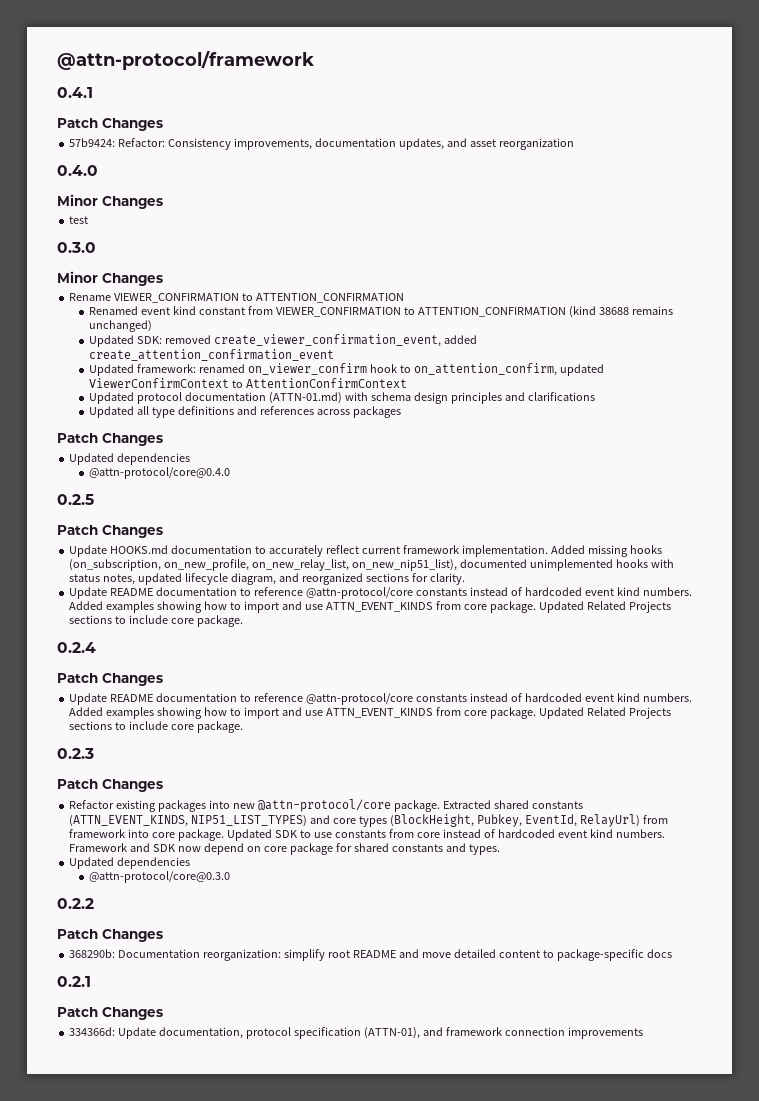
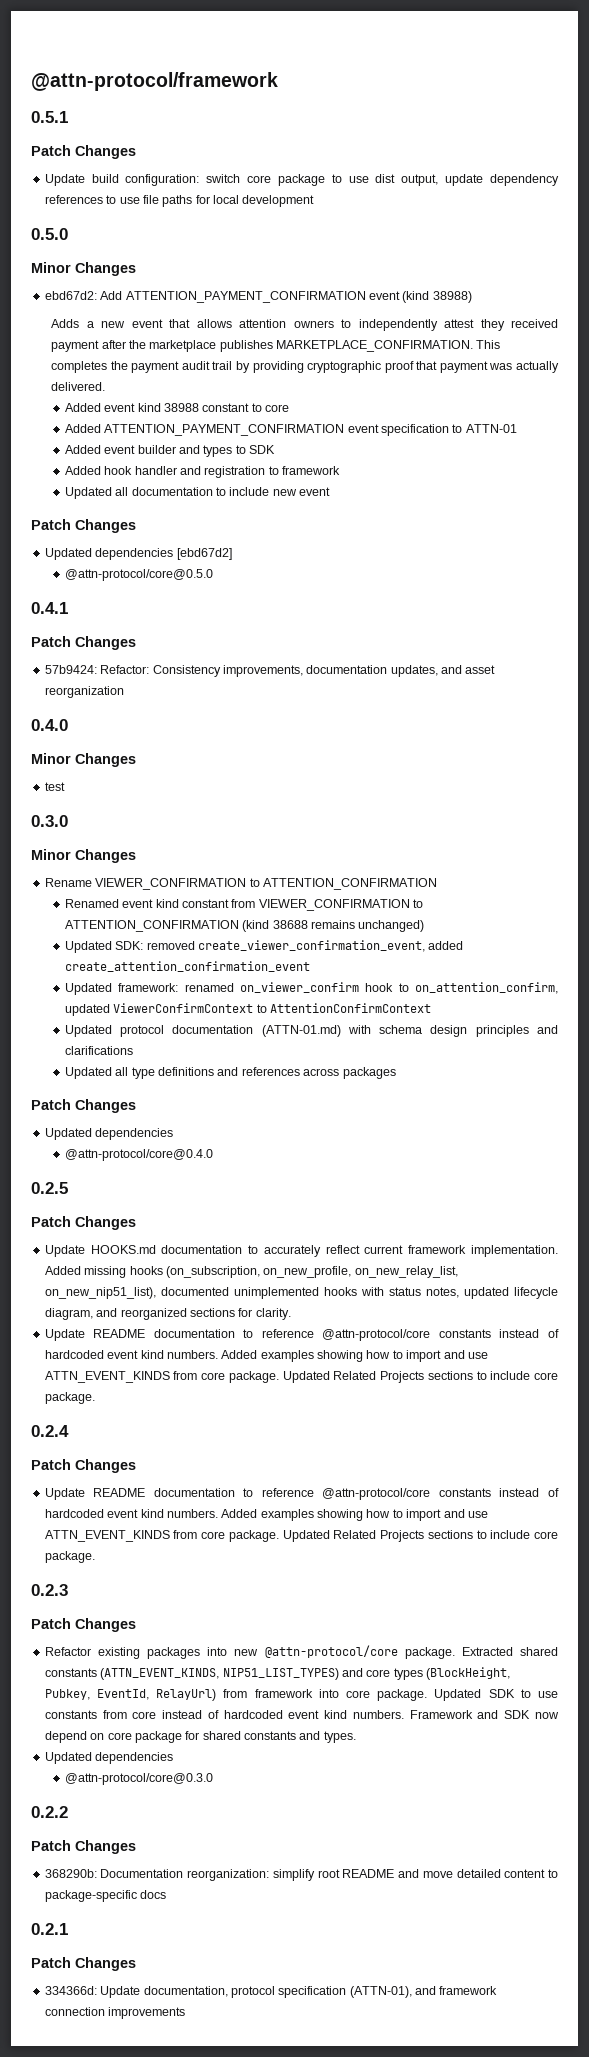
+ 0.5.1
+ Patch Changes
+ Update build configuration: switch core package to use dist output, update dependency references to use file paths for local development
+ 0.5.0
+ Minor Changes
+ ebd67d2: Add ATTENTION_PAYMENT_CONFIRMATION event (kind 38988)
+ Adds a new event that allows attention owners to independently attest they received payment after the marketplace publishes MARKETPLACE_CONFIRMATION. This completes the payment audit trail by providing cryptographic proof that payment was actually delivered.
+ Added event kind 38988 constant to core
+ Added ATTENTION_PAYMENT_CONFIRMATION event specification to ATTN-01
+ Added event builder and types to SDK
+ Added hook handler and registration to framework
+ Updated all documentation to include new event
+ Patch Changes
+ Updated dependencies [ebd67d2]
+ @attn-protocol/core@0.5.0

